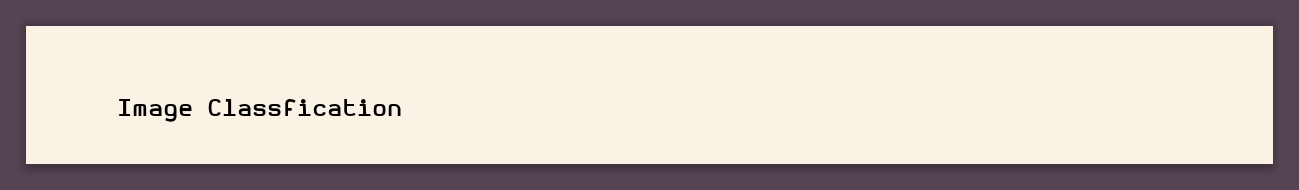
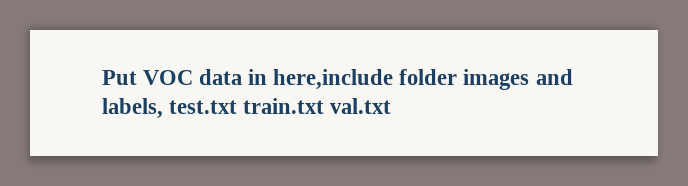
- Image Classfication
+ Put VOC data in here,include folder images and labels, test.txt train.txt val.txt

